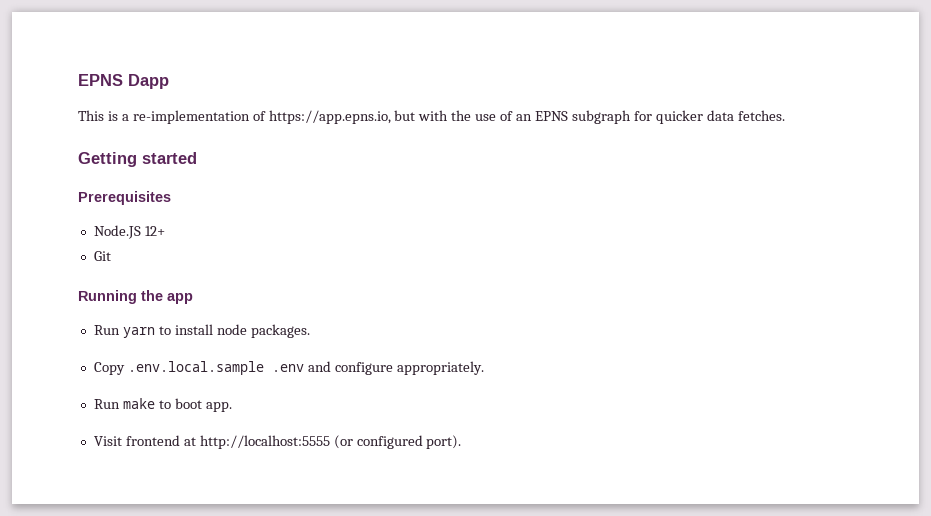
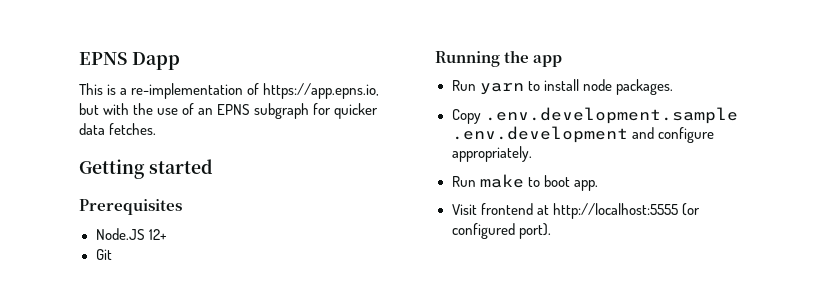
- Copy .env.local.sample .env and configure appropriately.
+ Copy .env.development.sample .env.development and configure appropriately.

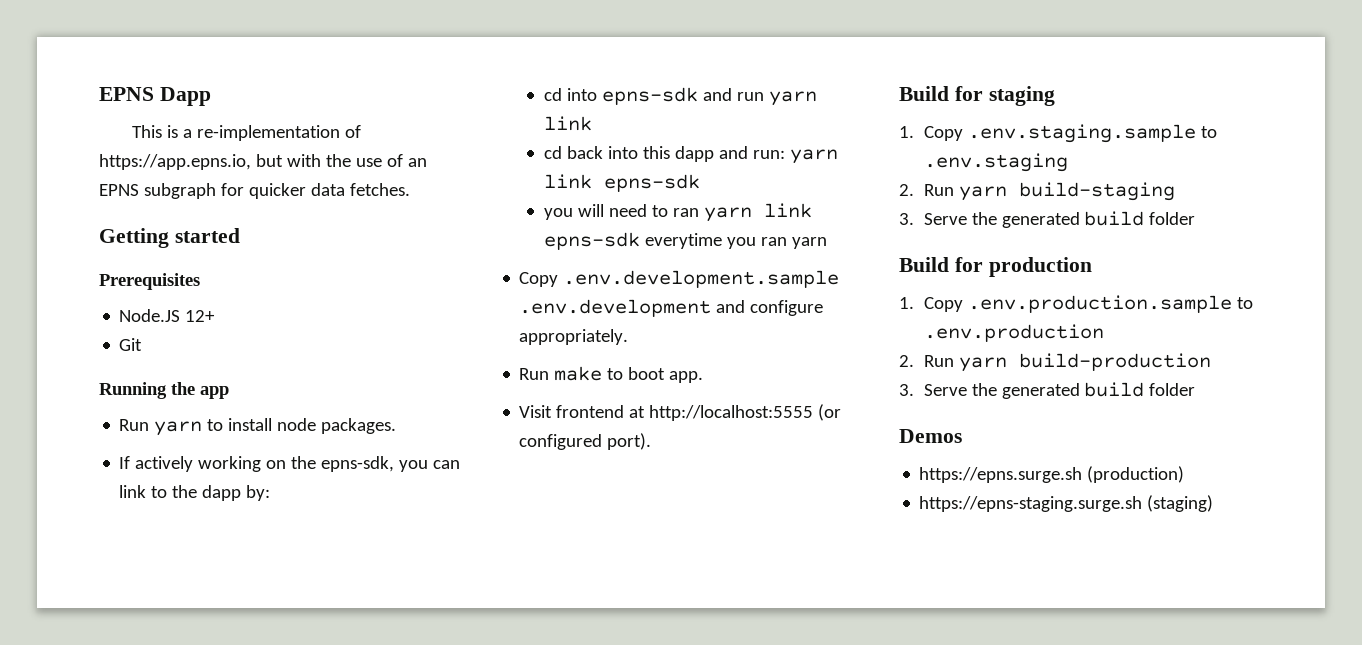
+ If actively working on the epns-sdk, you can link to the dapp by:
+ cd into epns-sdk and run yarn link
+ cd back into this dapp and run: yarn link epns-sdk
+ you will need to ran yarn link epns-sdk everytime you ran yarn
+ Build for staging
+ 1. Copy .env.staging.sample to .env.staging
+ 2. Run yarn build-staging
+ 3. Serve the generated build folder
+ Build for production
+ 1. Copy .env.production.sample to .env.production
+ 2. Run yarn build-production
+ 3. Serve the generated build folder
+ Demos
+ https://epns.surge.sh (production)
+ https://epns-staging.surge.sh (staging)

